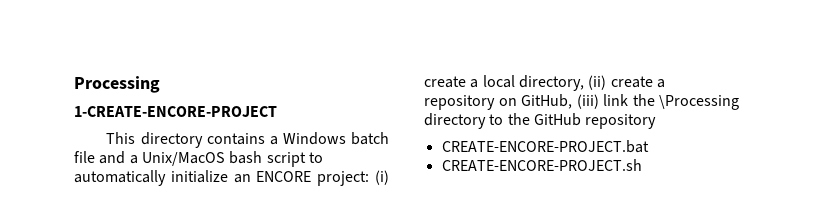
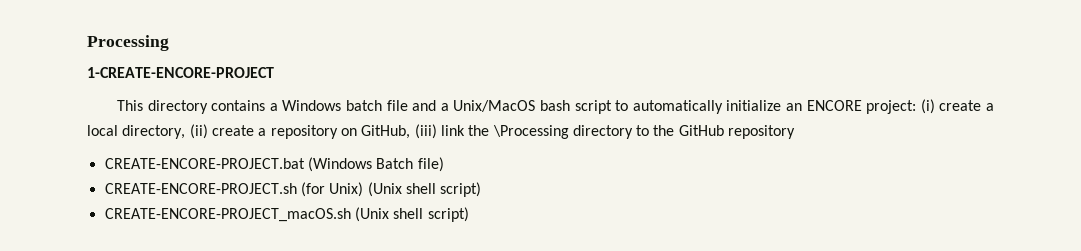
- CREATE-ENCORE-PROJECT.bat
- CREATE-ENCORE-PROJECT.sh
+ CREATE-ENCORE-PROJECT.bat (Windows Batch file)
+ CREATE-ENCORE-PROJECT.sh (for Unix) (Unix shell script)
+ CREATE-ENCORE-PROJECT_macOS.sh (Unix shell script)

